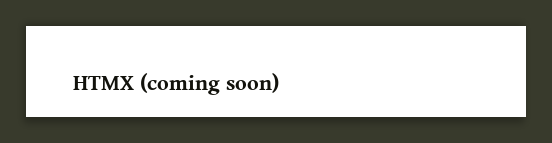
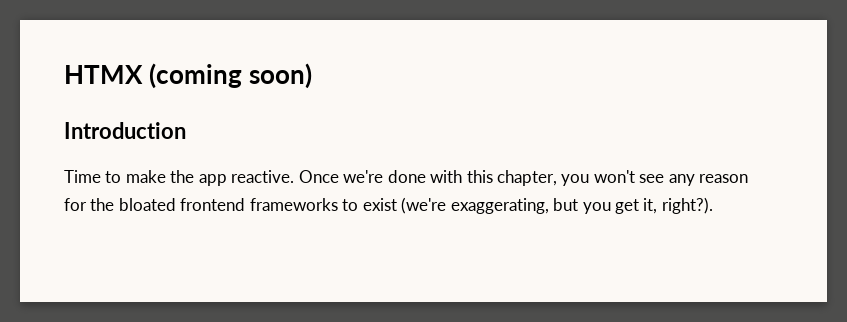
+ Introduction
+ Time to make the app reactive. Once we're done with this chapter, you won't see any reason for the bloated frontend frameworks to exist (we're exaggerating, but you get it, right?).

